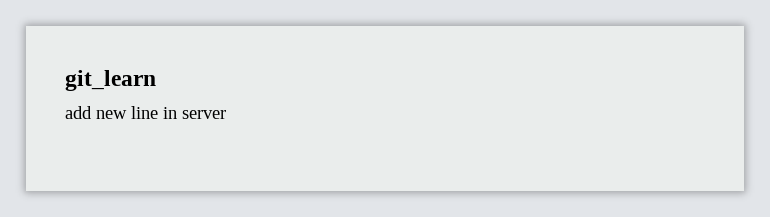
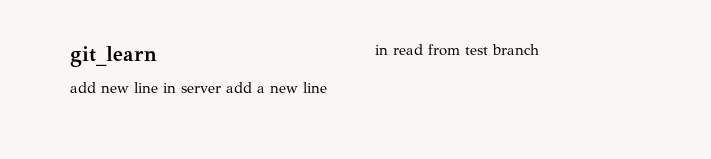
- add new line in server
+ add new line in server add a new line in read from test branch

